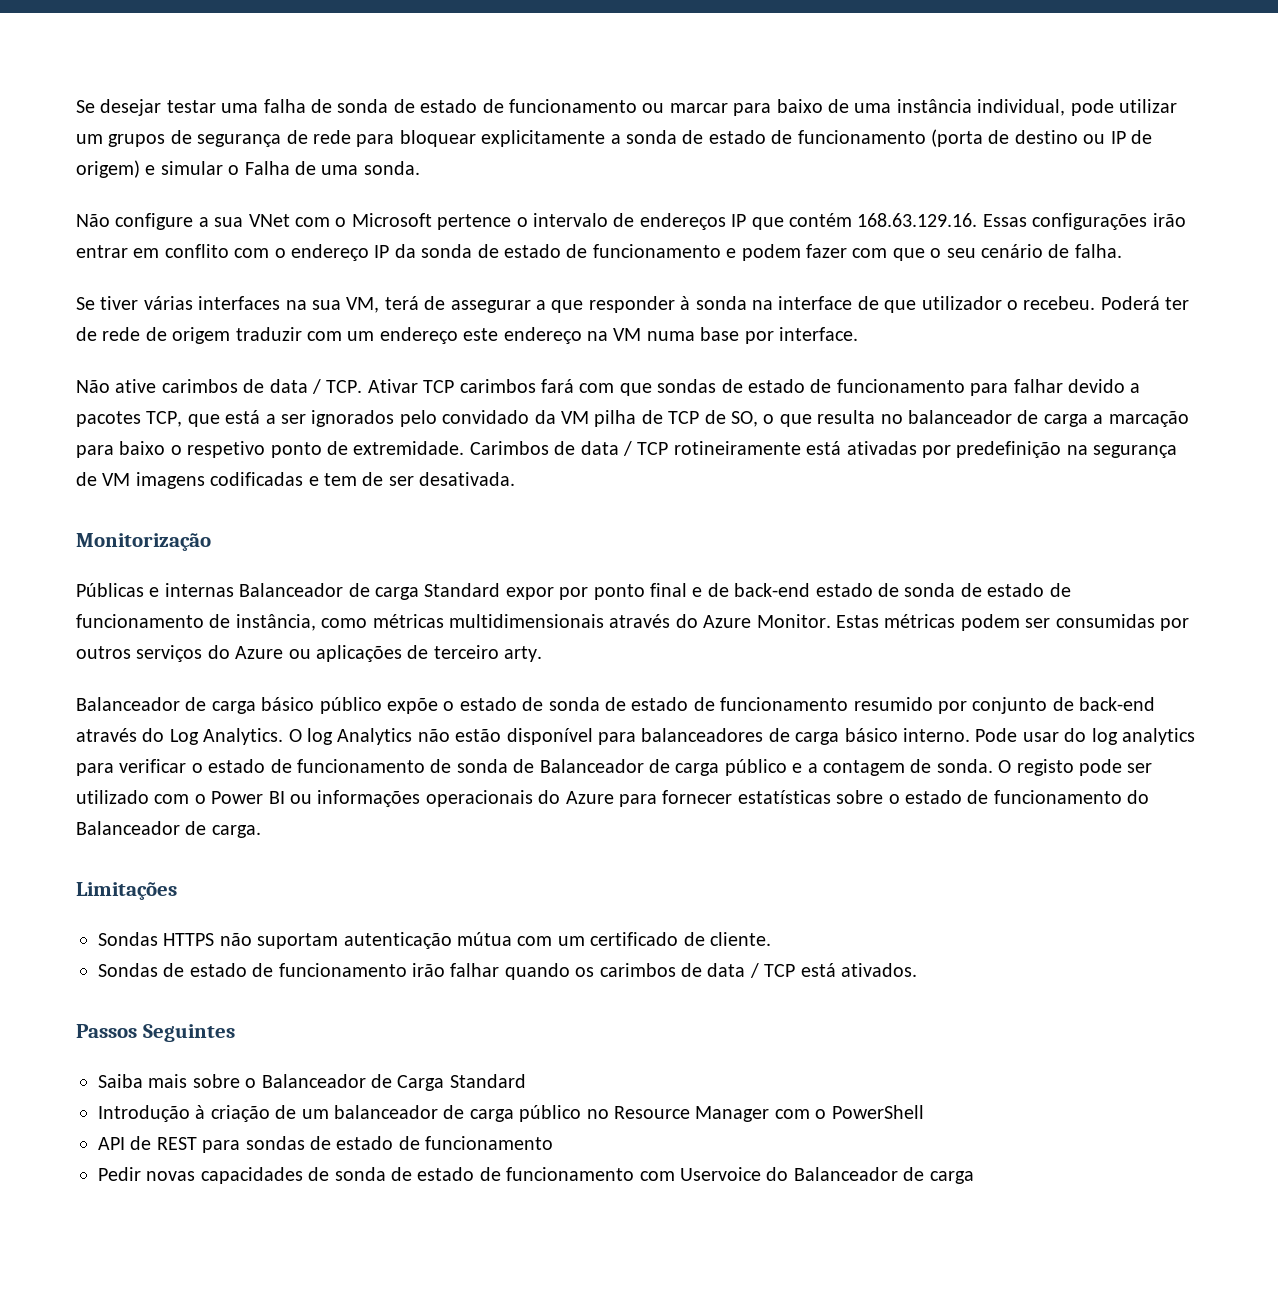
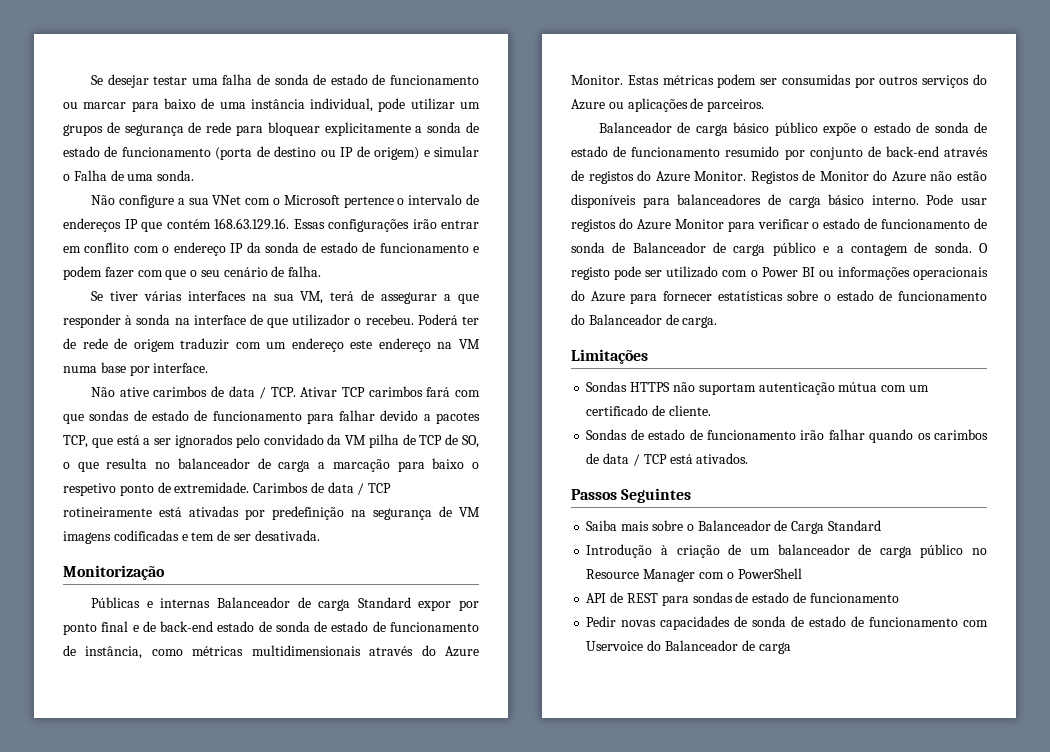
- Estas métricas podem ser consumidas por outros serviços do Azure ou aplicações de terceiro arty.
+ Estas métricas podem ser consumidas por outros serviços do Azure ou aplicações de parceiros.
- Balanceador de carga básico público expõe o estado de sonda de estado de funcionamento resumido por conjunto de back-end através do Log Analytics. O log Analytics não estão disponível para balanceadores de carga básico interno.
+ Balanceador de carga básico público expõe o estado de sonda de estado de funcionamento resumido por conjunto de back-end através de registos do Azure Monitor. Registos de Monitor do Azure não estão disponíveis para balanceadores de carga básico interno.
- Pode usar do log analytics para verificar o estado de funcionamento de sonda de Balanceador de carga público e a contagem de sonda.
+ Pode usar registos do Azure Monitor para verificar o estado de funcionamento de sonda de Balanceador de carga público e a contagem de sonda.

